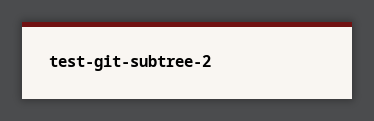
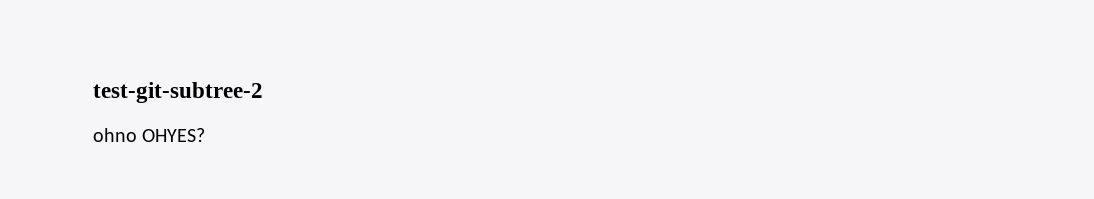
+ ohno OHYES?

